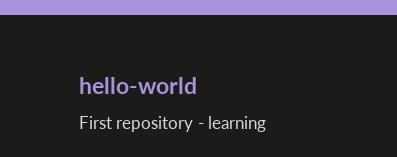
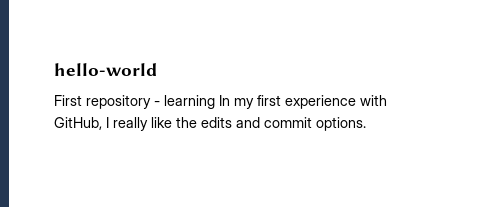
- First repository - learning
+ First repository - learning In my first experience with GitHub, I really like the edits and commit options.

